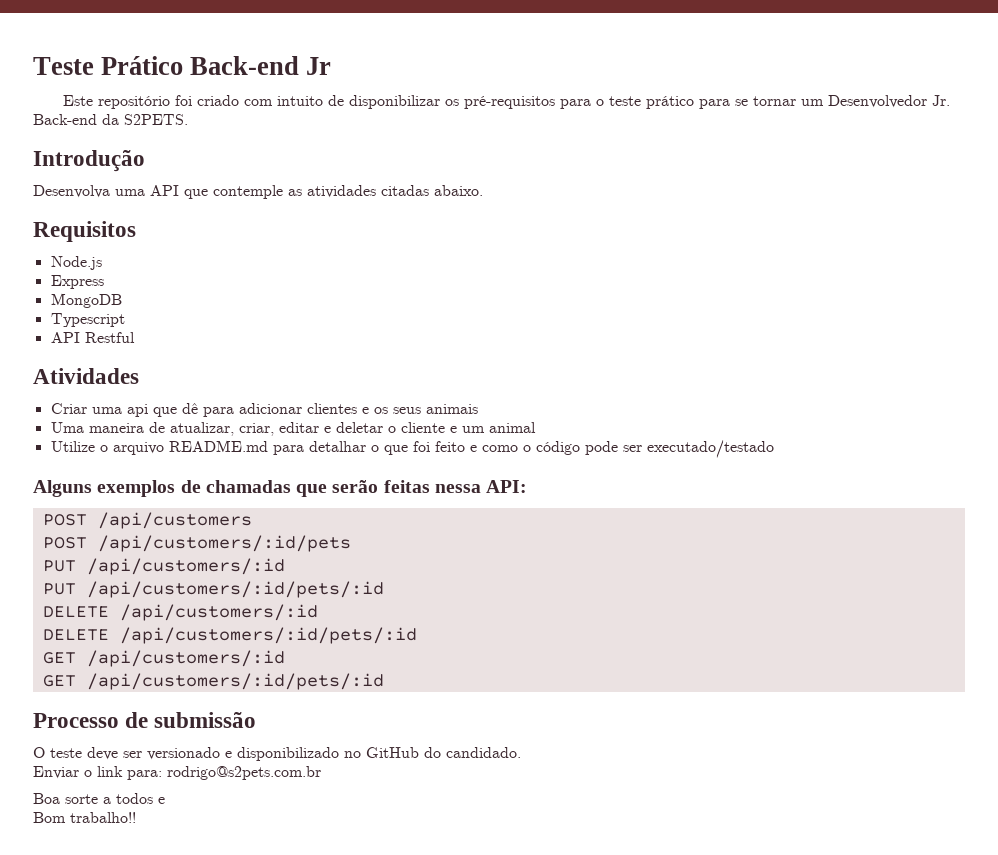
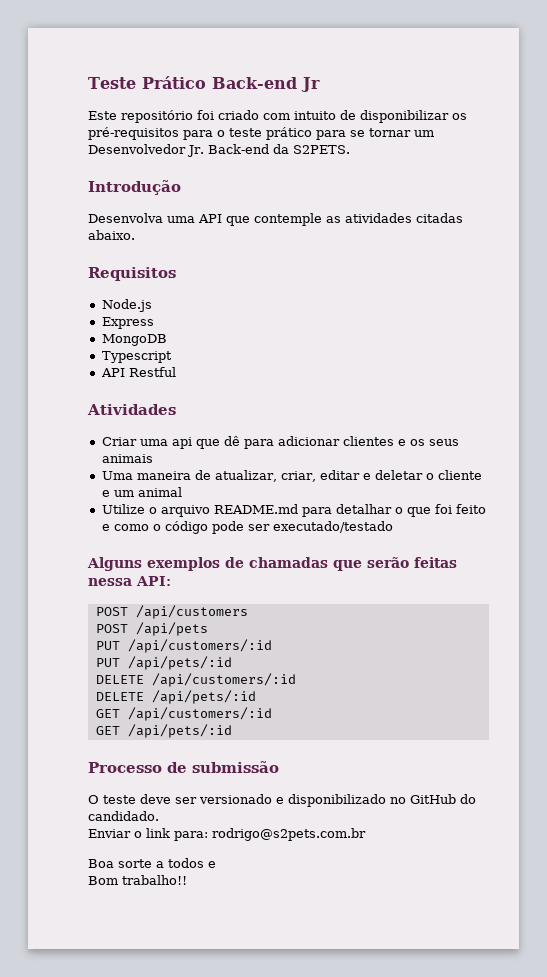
- POST /api/customers/:id/pets
+ POST /api/pets
- PUT /api/customers/:id/pets/:id
+ PUT /api/pets/:id
- DELETE /api/customers/:id/pets/:id
+ DELETE /api/pets/:id
- GET /api/customers/:id/pets/:id
+ GET /api/pets/:id

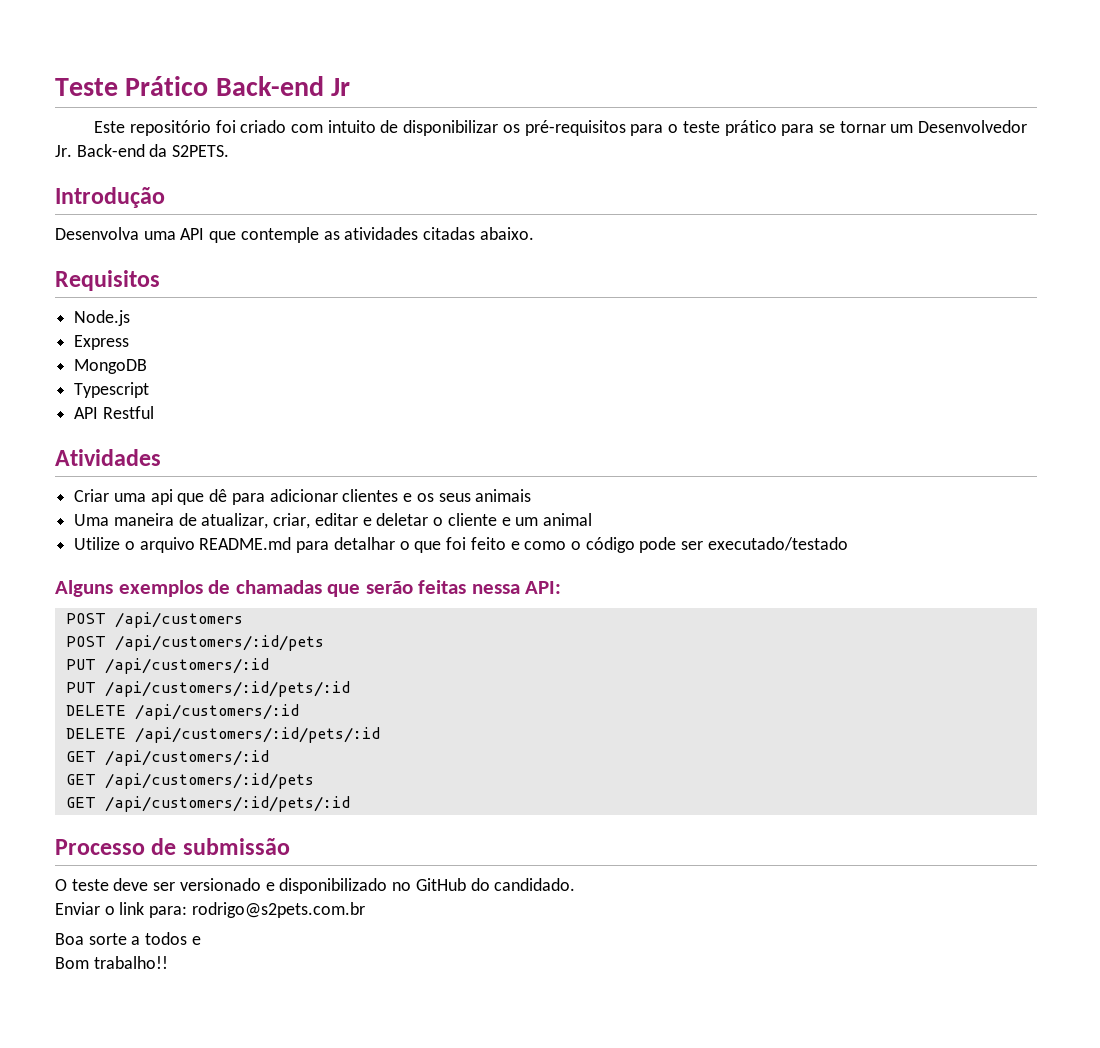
- POST /api/pets
+ POST /api/customers/:id/pets
- PUT /api/pets/:id
+ PUT /api/customers/:id/pets/:id
- DELETE /api/pets/:id
+ DELETE /api/customers/:id/pets/:id
- GET /api/pets/:id
+ GET /api/customers/:id/pets
+ GET /api/customers/:id/pets/:id

